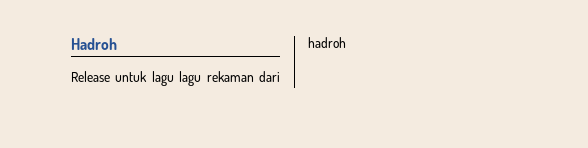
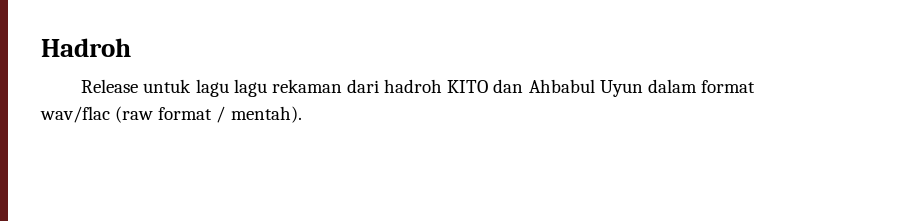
- Release untuk lagu lagu rekaman dari hadroh
+ Release untuk lagu lagu rekaman dari hadroh KITO dan Ahbabul Uyun dalam format wav/flac (raw format / mentah).

